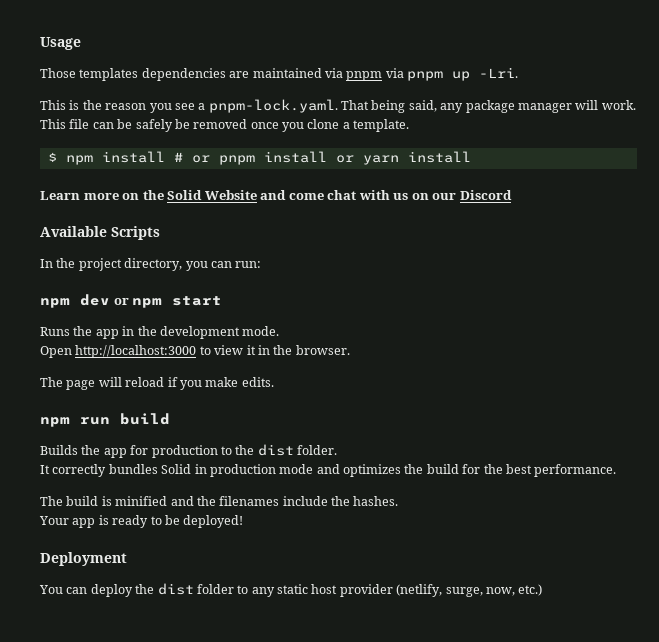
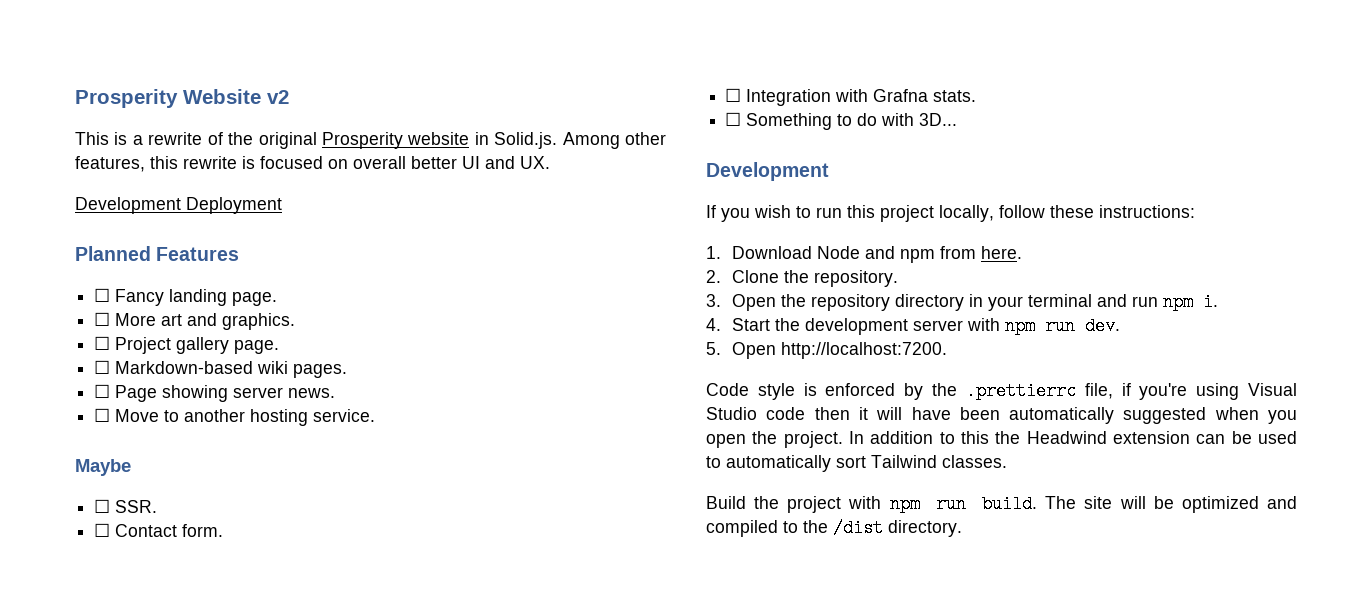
- Usage
- Those templates dependencies are maintained via pnpm via pnpm up -Lri.
- This is the reason you see a pnpm-lock.yaml. That being said, any package manager will work. This file can be safely be removed once you clone a template.
- $ npm install # or pnpm install or yarn install
- Learn more on the Solid Website and come chat with us on our Discord
- Available Scripts
- In the project directory, you can run:
- npm dev or npm start
- Runs the app in the development mode.
- Open http://localhost:3000 to view it in the browser.
- The page will reload if you make edits.
- npm run build
- Builds the app for production to the dist folder.
- It correctly bundles Solid in production mode and optimizes the build for the best performance.
- The build is minified and the filenames include the hashes.
- Your app is ready to be deployed!
- Deployment
- You can deploy the dist folder to any static host provider (netlify, surge, now, etc.)
+ Prosperity Website v2
+ This is a rewrite of the original Prosperity website in Solid.js. Among other features, this rewrite is focused on overall better UI and UX.
+ Development Deployment
+ Planned Features
+ ☐ Fancy landing page.
+ ☐ More art and graphics.
+ ☐ Project gallery page.
+ ☐ Markdown-based wiki pages.
+ ☐ Page showing server news.
+ ☐ Move to another hosting service.
+ Maybe
+ ☐ SSR.
+ ☐ Contact form.
+ ☐ Integration with Grafna stats.
+ ☐ Something to do with 3D...
+ Development
+ If you wish to run this project locally, follow these instructions:
+ 1. Download Node and npm from here.
+ 2. Clone the repository.
+ 3. Open the repository directory in your terminal and run npm i.
+ 4. Start the development server with npm run dev.
+ 5. Open http://localhost:7200.
+ Code style is enforced by the .prettierrc file, if you're using Visual Studio code then it will have been automatically suggested when you open the project. In addition to this the Headwind extension can be used to automatically sort Tailwind classes.
+ Build the project with npm run build. The site will be optimized and compiled to the /dist directory.

